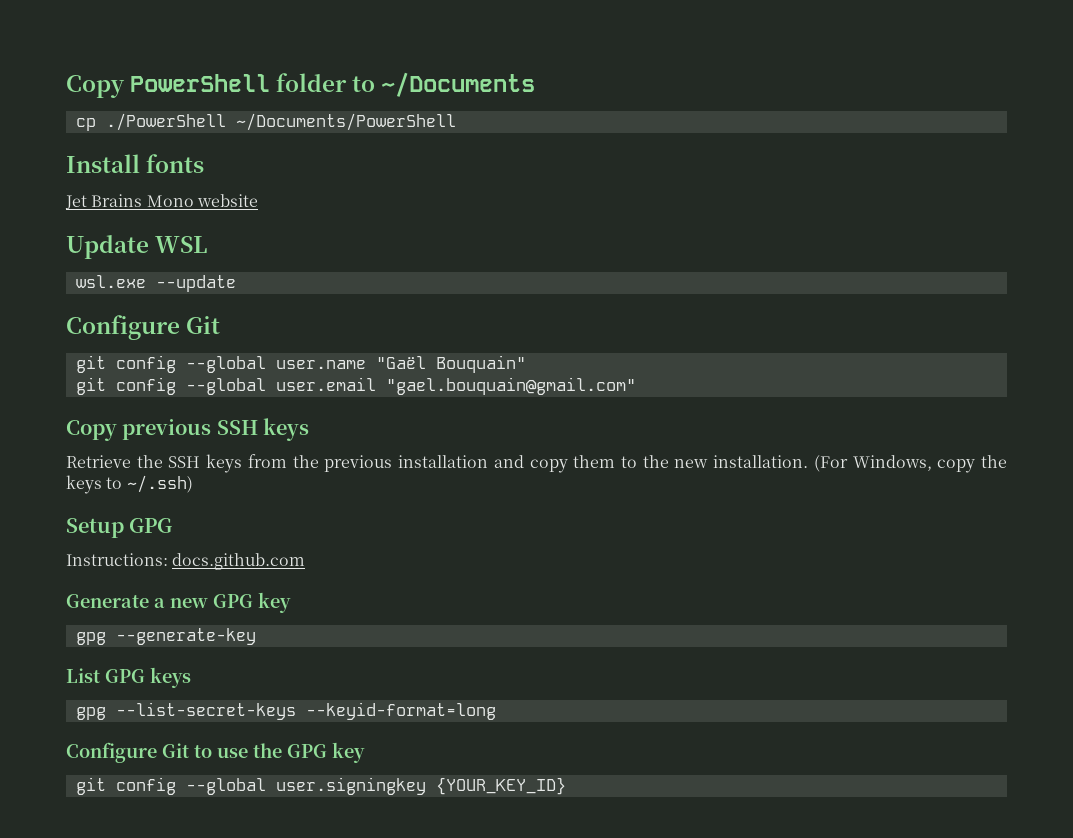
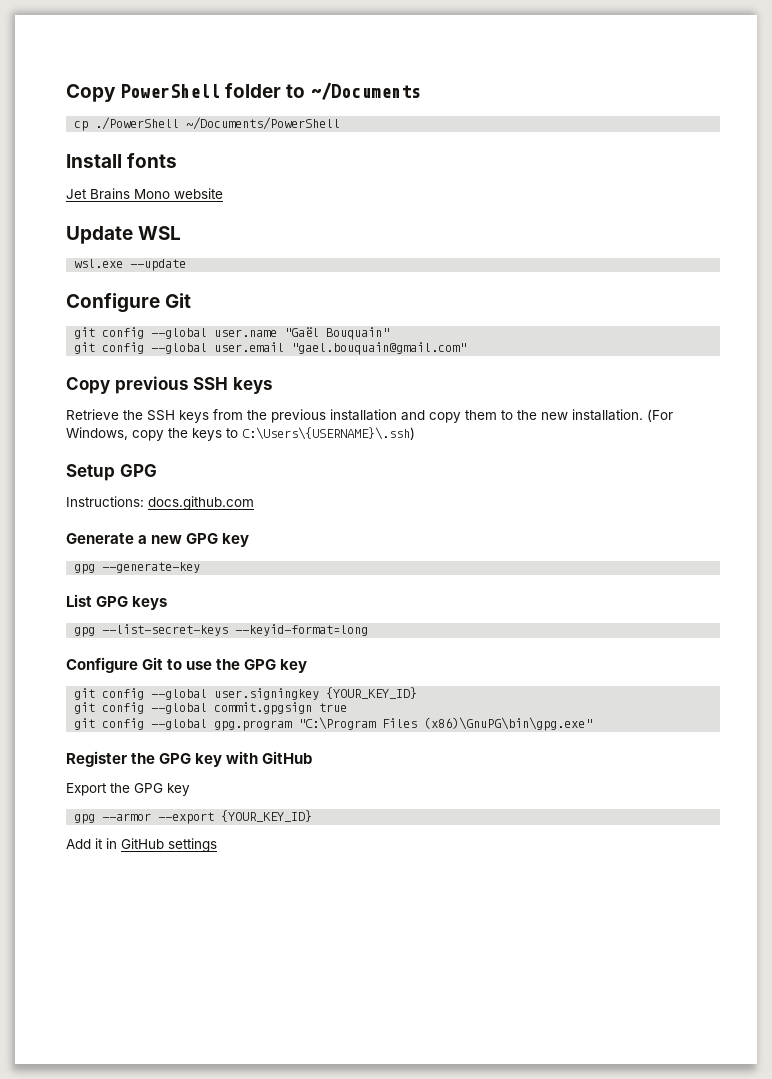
- (For Windows, copy the keys to ~/.ssh)
+ (For Windows, copy the keys to C:\Users\{USERNAME}\.ssh)
+ git config --global commit.gpgsign true
+ git config --global gpg.program "C:\Program Files (x86)\GnuPG\bin\gpg.exe"
+ Register the GPG key with GitHub
+ Export the GPG key
+ gpg --armor --export {YOUR_KEY_ID}
+ Add it in GitHub settings

